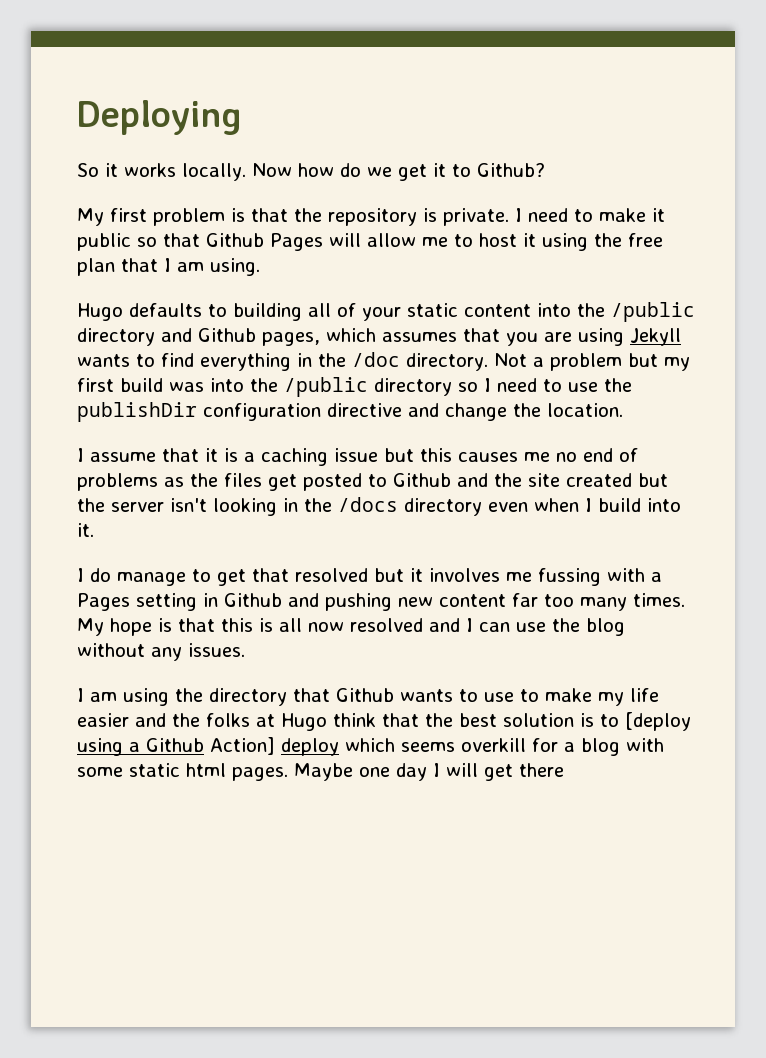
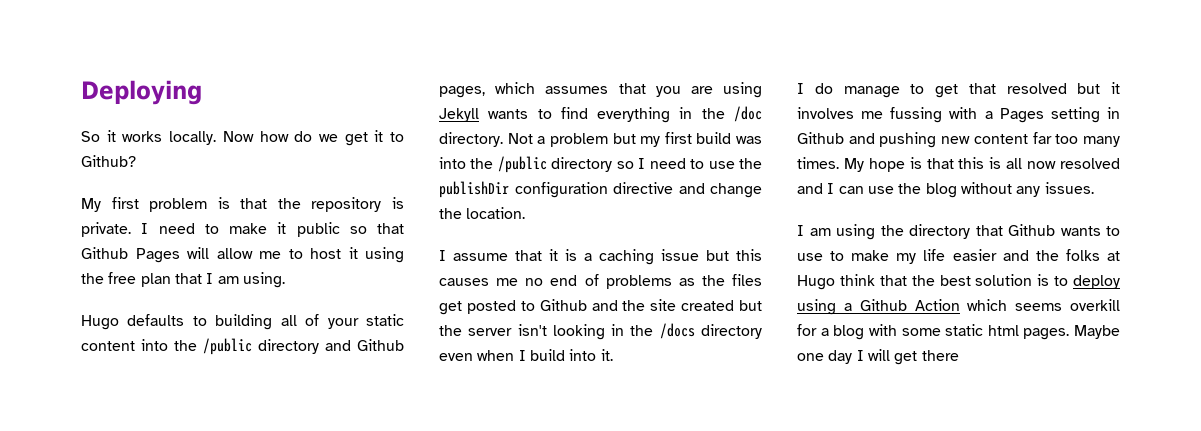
- I am using the directory that Github wants to use to make my life easier and the folks at Hugo think that the best solution is to [deploy using a Github Action] deploy which seems overkill for a blog with some static html pages.
+ I am using the directory that Github wants to use to make my life easier and the folks at Hugo think that the best solution is to deploy using a Github Action which seems overkill for a blog with some static html pages.

